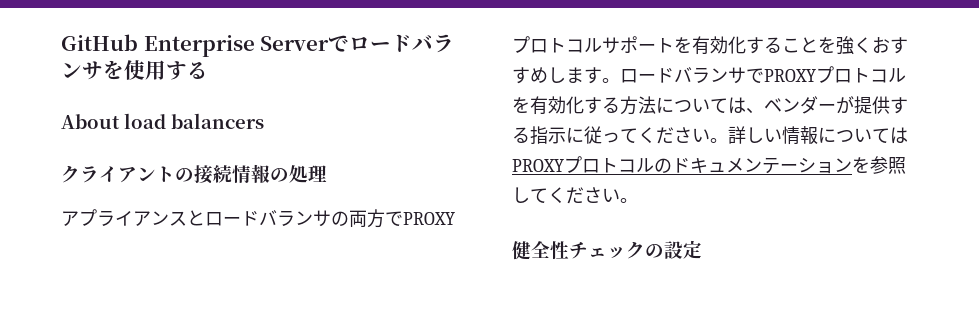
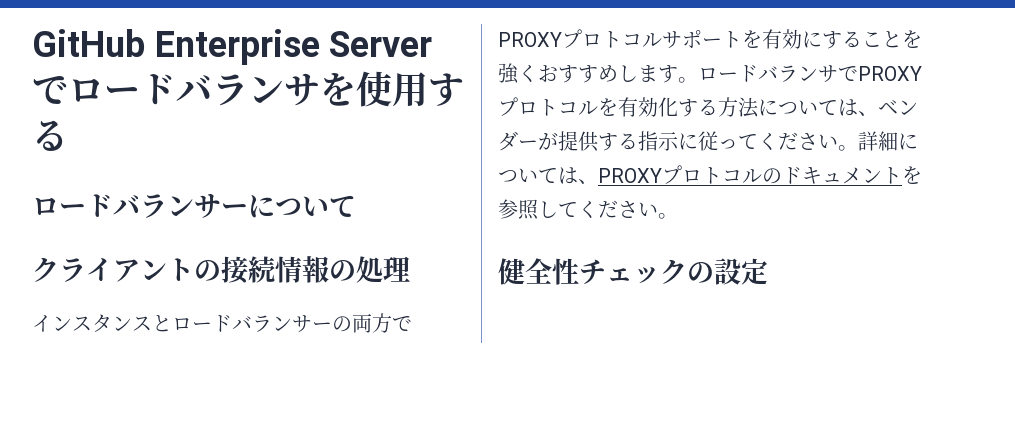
- About load balancers
+ ロードバランサーについて
- アプライアンスとロードバランサの両方でPROXYプロトコルサポートを有効化することを強くおすすめします。
+ インスタンスとロードバランサーの両方でPROXYプロトコルサポートを有効にすることを強くおすすめします。
- 詳しい情報についてはPROXYプロトコルのドキュメンテーションを参照してください。
+ 詳細については、PROXYプロトコルのドキュメントを参照してください。

